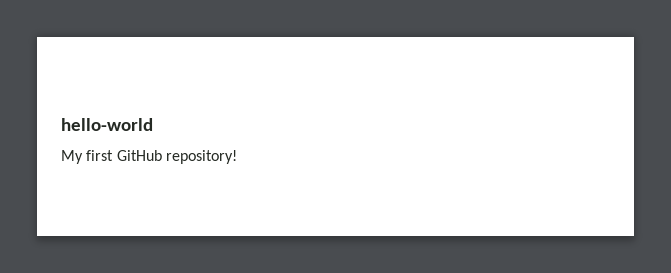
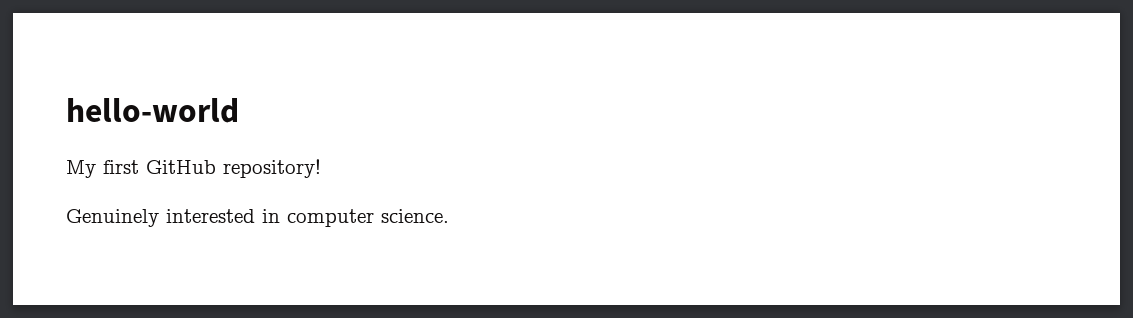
+ Genuinely interested in computer science.

